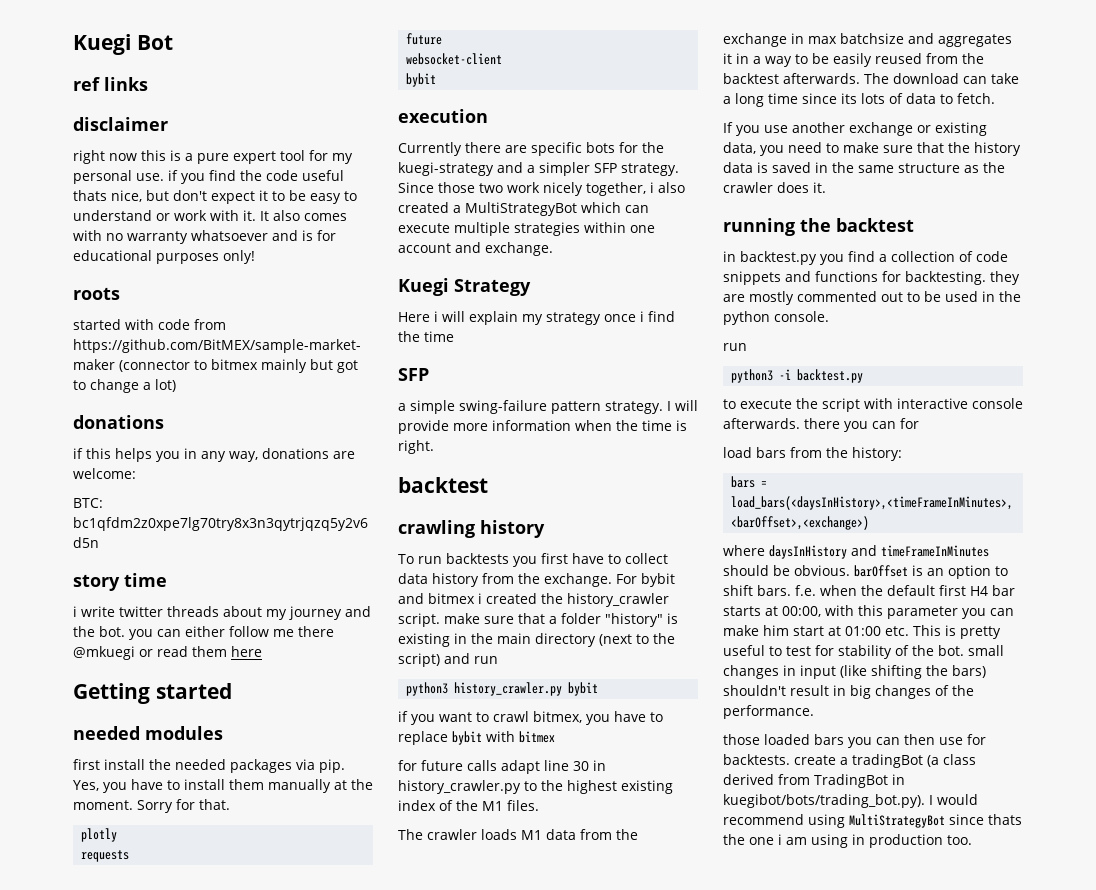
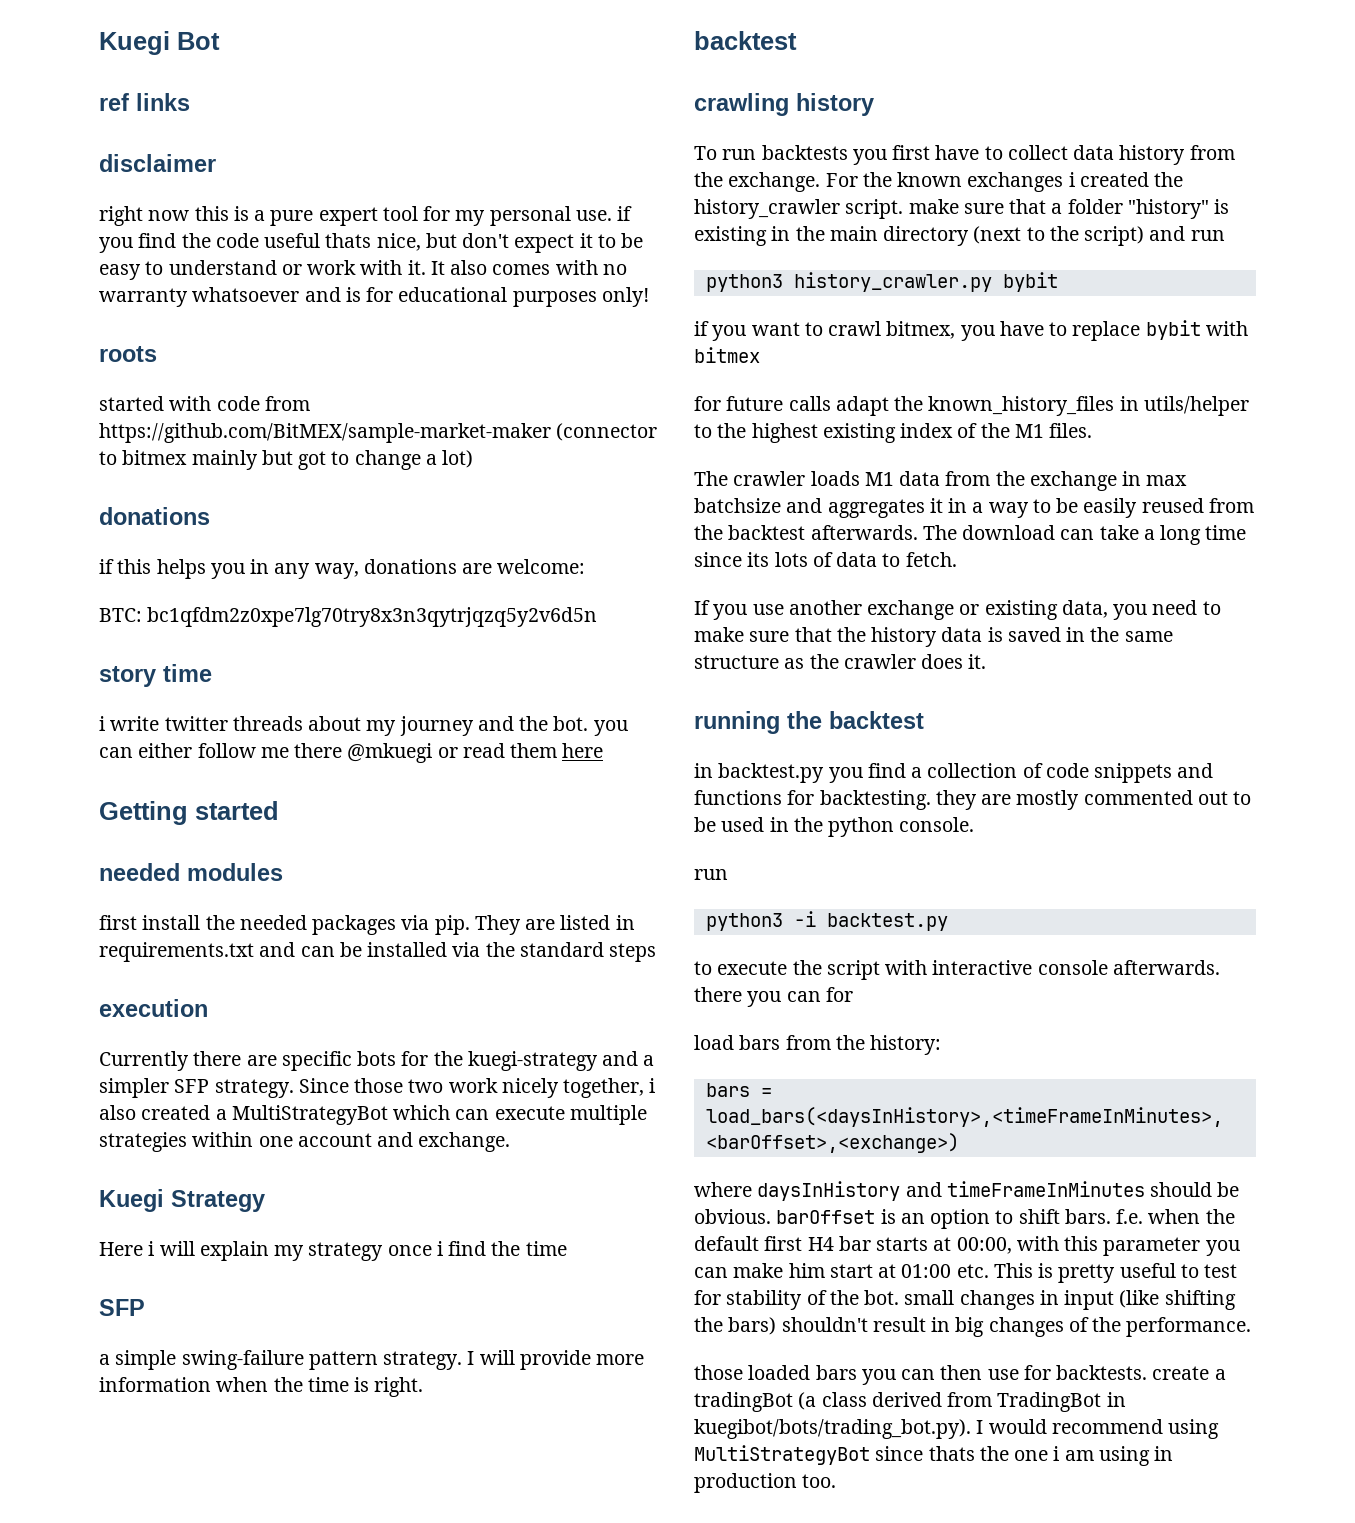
- Yes, you have to install them manually at the moment. Sorry for that.
- plotly
- requests
- future
- websocket-client
- bybit
+ They are listed in requirements.txt and can be installed via the standard steps
- For bybit and bitmex i created the history_crawler script. make sure that a folder "history" is existing in the main directory (next to the script) and run
+ For the known exchanges i created the history_crawler script. make sure that a folder "history" is existing in the main directory (next to the script) and run
- for future calls adapt line 30 in history_crawler.py to the highest existing index of the M1 files.
+ for future calls adapt the known_history_files in utils/helper to the highest existing index of the M1 files.

